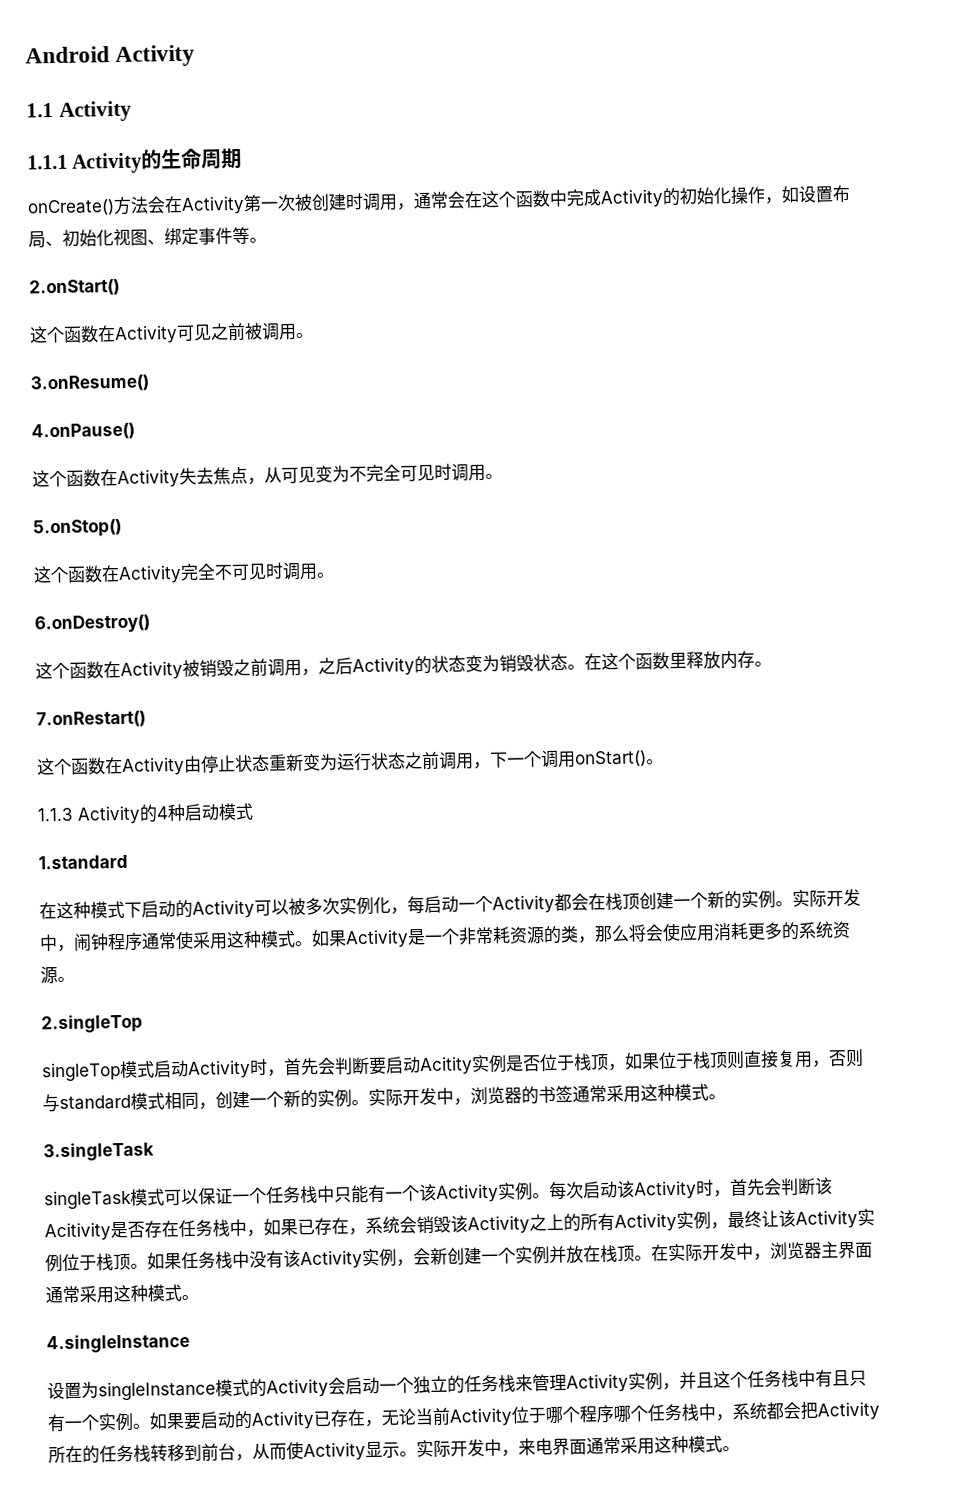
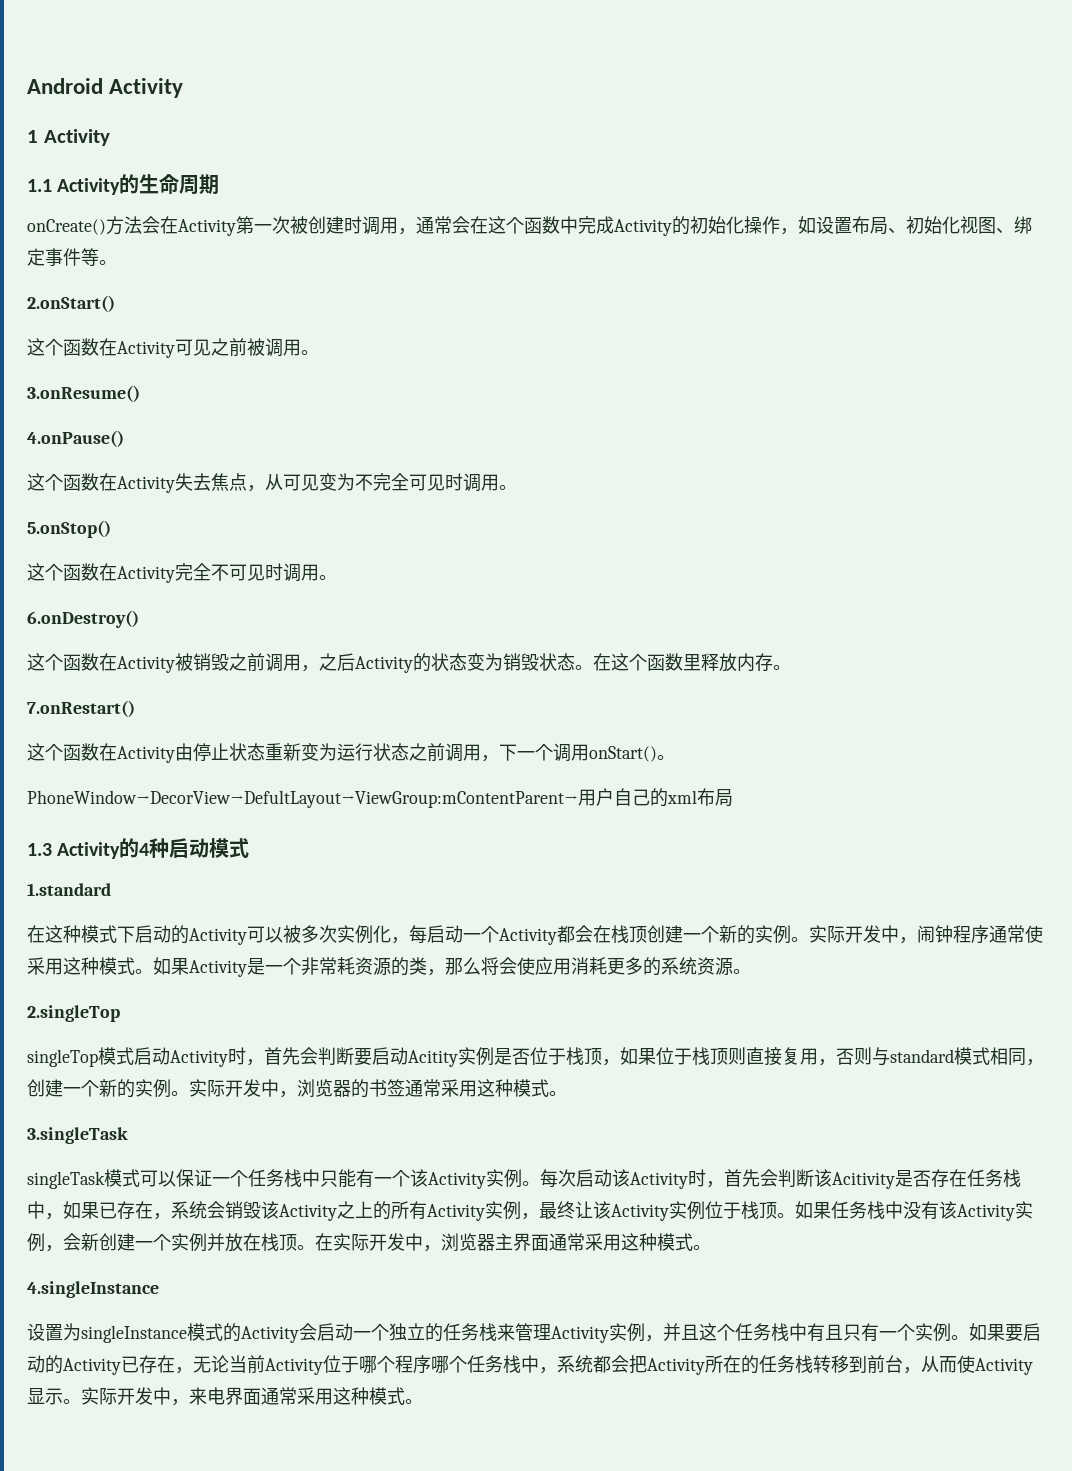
- 1.1 Activity
- 1.1.1 Activity的生命周期
+ 1 Activity
+ 1.1 Activity的生命周期
- 1.1.3 Activity的4种启动模式
+ PhoneWindow→DecorView→DefultLayout→ViewGroup:mContentParent→用户自己的xml布局
+ 1.3 Activity的4种启动模式

